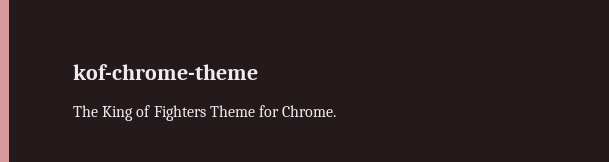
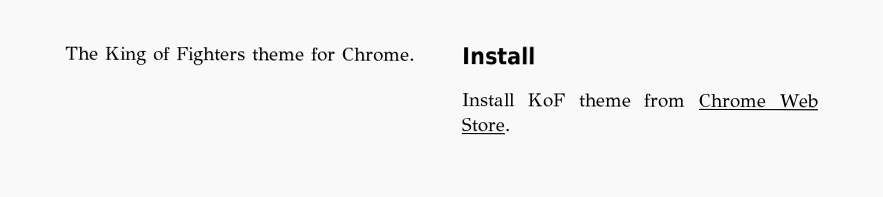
- kof-chrome-theme
- The King of Fighters Theme for Chrome.
+ The King of Fighters theme for Chrome.
+ Install
+ Install KoF theme from Chrome Web Store.

